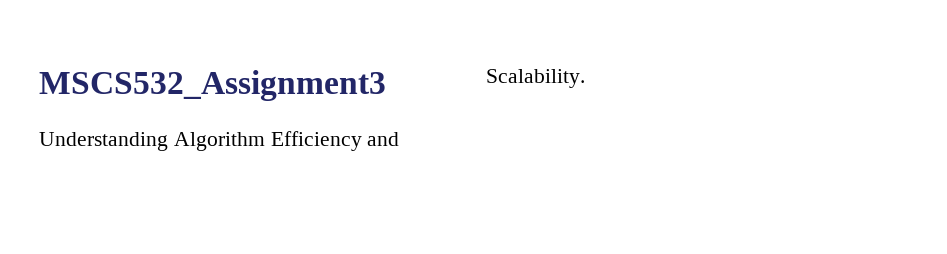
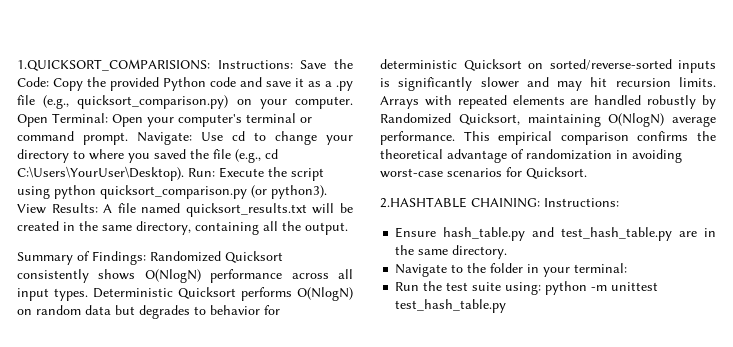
- MSCS532_Assignment3
- Understanding Algorithm Efficiency and Scalability.
+ 1.QUICKSORT_COMPARISIONS: Instructions: Save the Code: Copy the provided Python code and save it as a .py file (e.g., quicksort_comparison.py) on your computer. Open Terminal: Open your computer's terminal or command prompt. Navigate: Use cd to change your directory to where you saved the file (e.g., cd C:\Users\YourUser\Desktop). Run: Execute the script using python quicksort_comparison.py (or python3). View Results: A file named quicksort_results.txt will be created in the same directory, containing all the output.
+ Summary of Findings: Randomized Quicksort consistently shows O(NlogN) performance across all input types. Deterministic Quicksort performs O(NlogN) on random data but degrades to behavior for deterministic Quicksort on sorted/reverse-sorted inputs is significantly slower and may hit recursion limits. Arrays with repeated elements are handled robustly by Randomized Quicksort, maintaining O(NlogN) average performance. This empirical comparison confirms the theoretical advantage of randomization in avoiding worst-case scenarios for Quicksort.
+ 2.HASHTABLE CHAINING: Instructions:
+ Ensure hash_table.py and test_hash_table.py are in the same directory.
+ Navigate to the folder in your terminal:
+ Run the test suite using: python -m unittest test_hash_table.py

